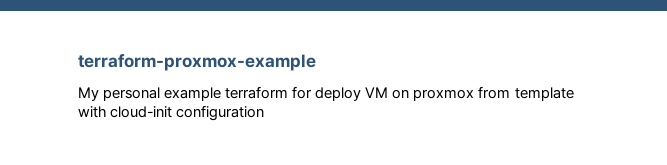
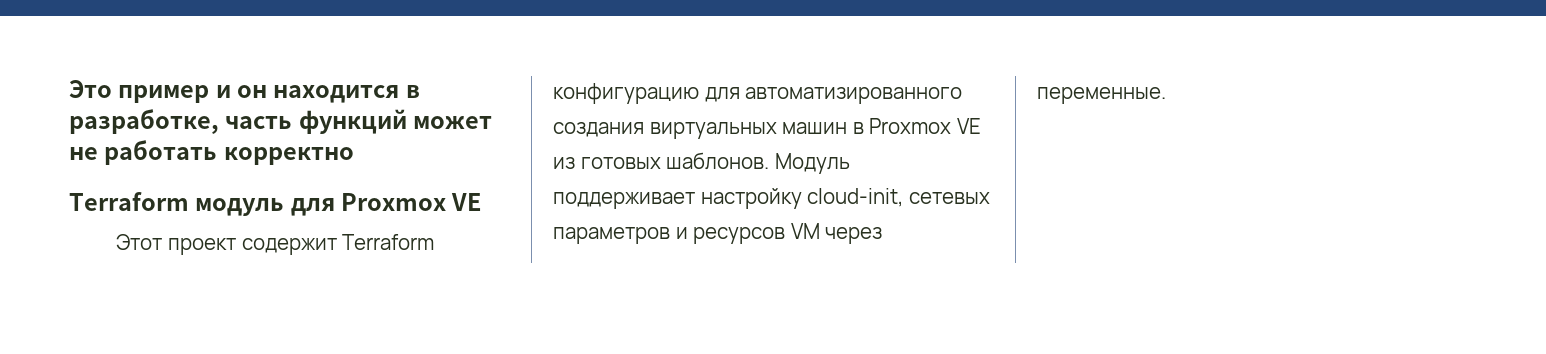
- terraform-proxmox-example
- My personal example terraform for deploy VM on proxmox from template with cloud-init configuration
+ Это пример и он находится в разработке, часть функций может не работать корректно
+ Terraform модуль для Proxmox VE
+ Этот проект содержит Terraform конфигурацию для автоматизированного создания виртуальных машин в Proxmox VE из готовых шаблонов. Модуль поддерживает настройку cloud-init, сетевых параметров и ресурсов VM через переменные.

